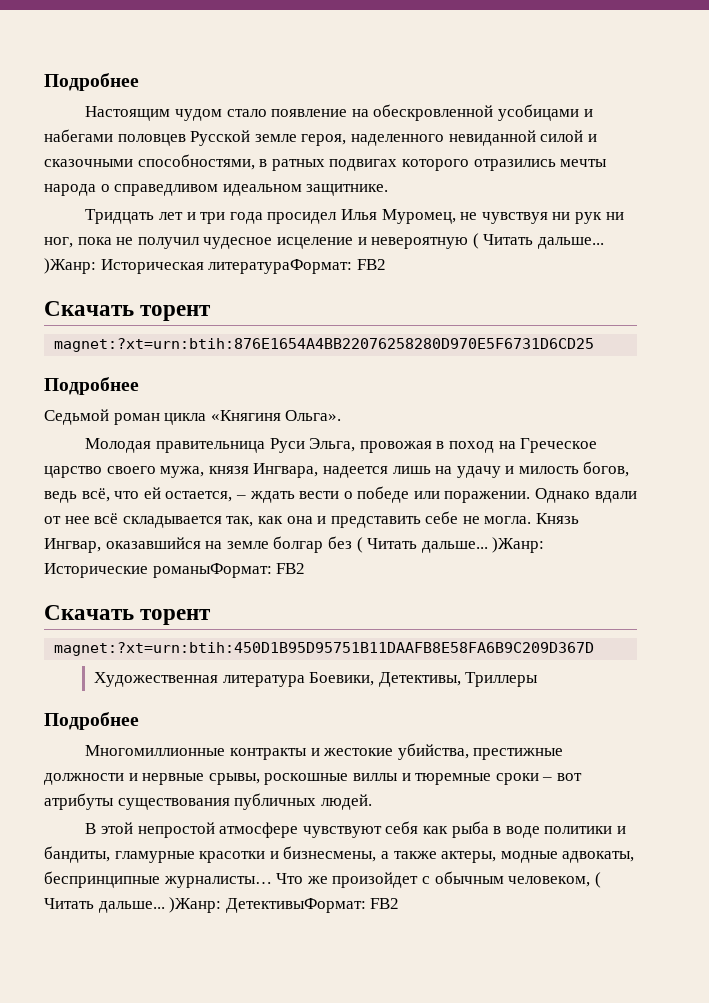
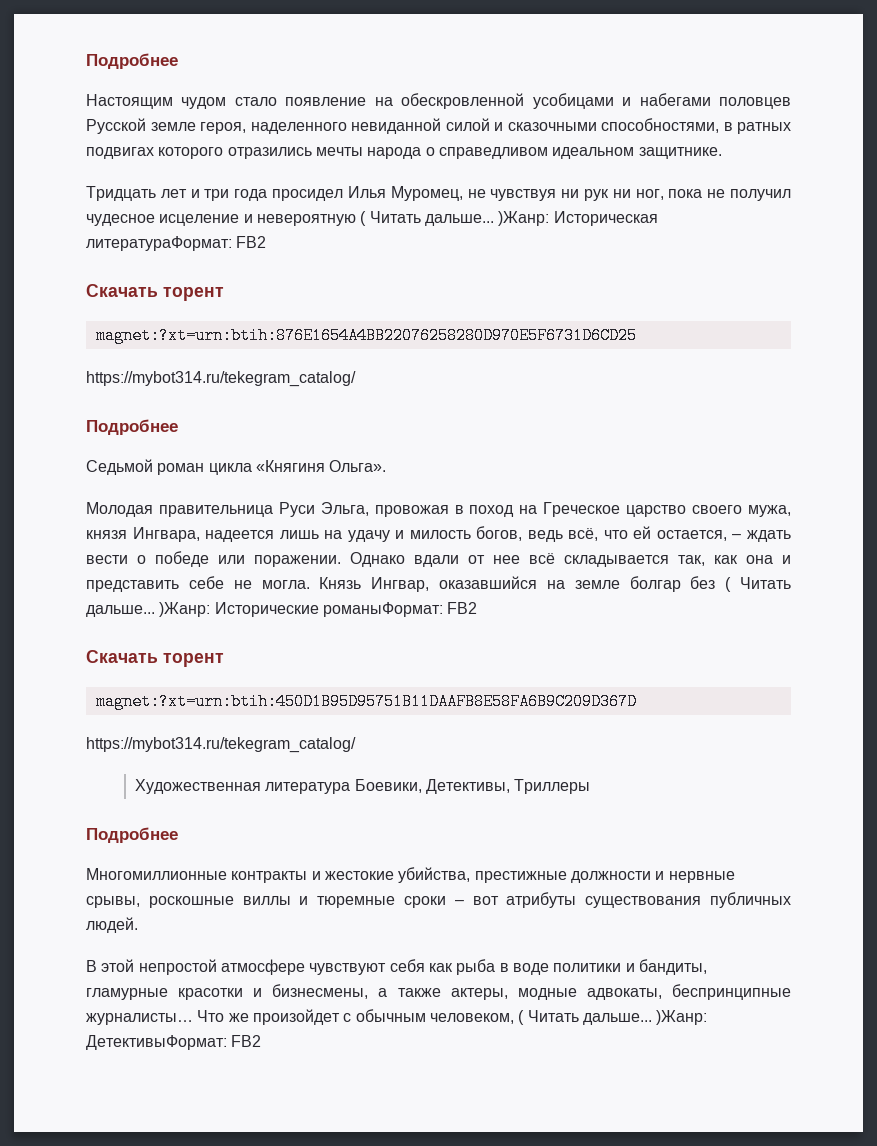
  magnet:?xt=urn:btih:876E1654A4BB22076258280D970E5F6731D6CD25
+ https://mybot314.ru/tekegram_catalog/
  magnet:?xt=urn:btih:450D1B95D95751B11DAAFB8E58FA6B9C209D367D
+ https://mybot314.ru/tekegram_catalog/

